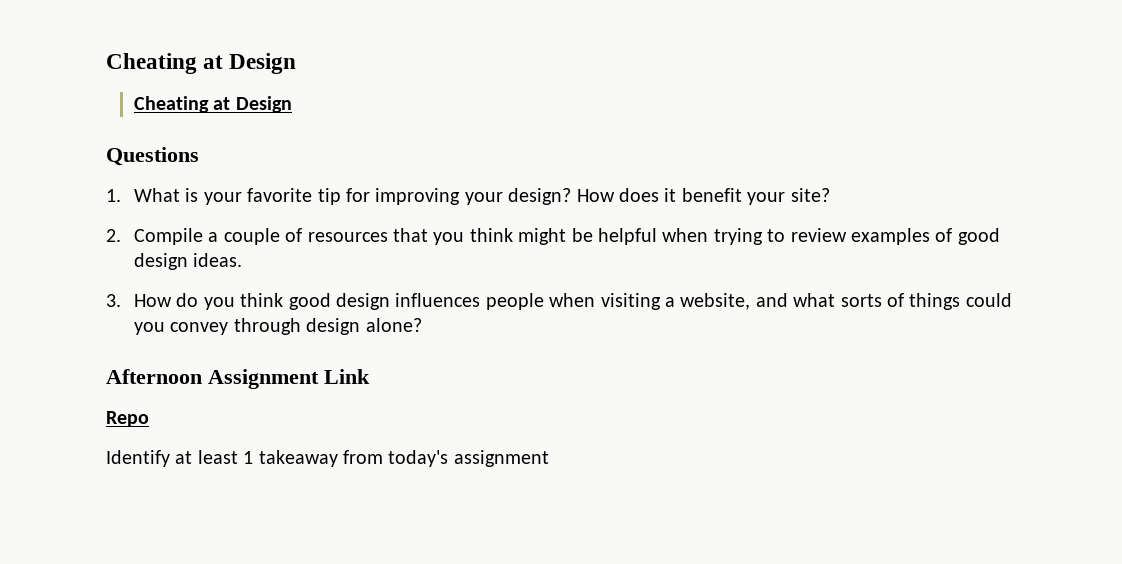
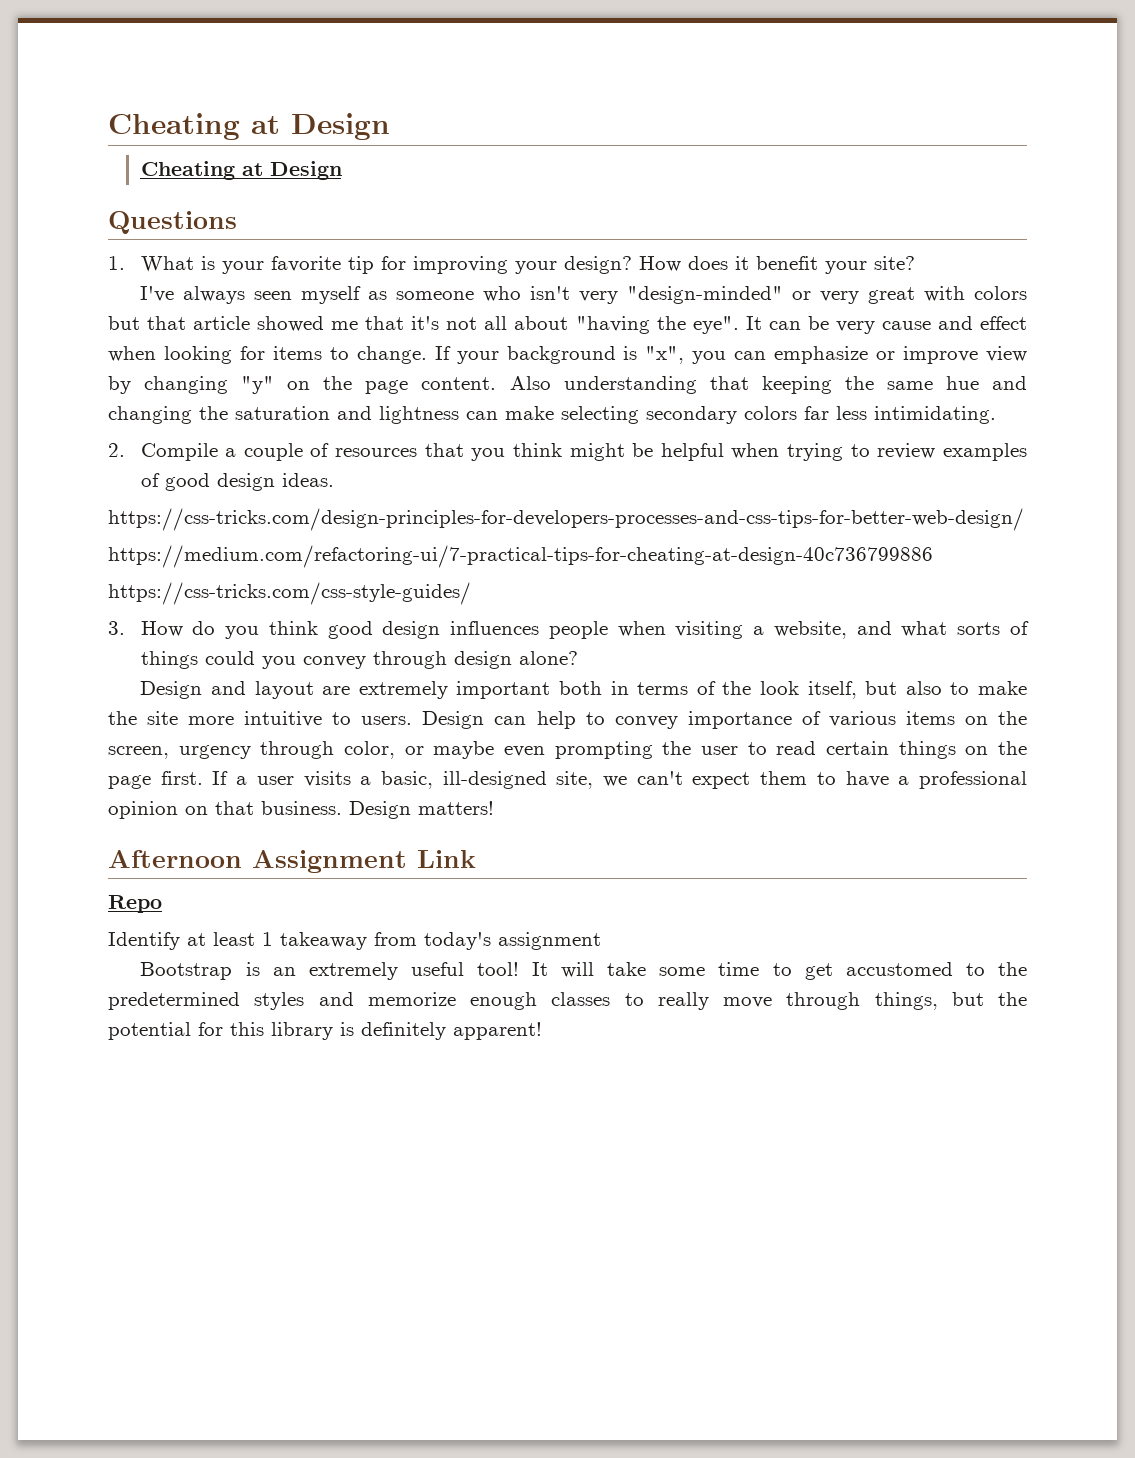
+ I've always seen myself as someone who isn't very "design-minded" or very great with colors but that article showed me that it's not all about "having the eye". It can be very cause and effect when looking for items to change. If your background is "x", you can emphasize or improve view by changing "y" on the page content. Also understanding that keeping the same hue and changing the saturation and lightness can make selecting secondary colors far less intimidating.
+ https://css-tricks.com/design-principles-for-developers-processes-and-css-tips-for-better-web-design/
+ https://medium.com/refactoring-ui/7-practical-tips-for-cheating-at-design-40c736799886
+ https://css-tricks.com/css-style-guides/
+ Design and layout are extremely important both in terms of the look itself, but also to make the site more intuitive to users. Design can help to convey importance of various items on the screen, urgency through color, or maybe even prompting the user to read certain things on the page first. If a user visits a basic, ill-designed site, we can't expect them to have a professional opinion on that business. Design matters!
+ Bootstrap is an extremely useful tool! It will take some time to get accustomed to the predetermined styles and memorize enough classes to really move through things, but the potential for this library is definitely apparent!

